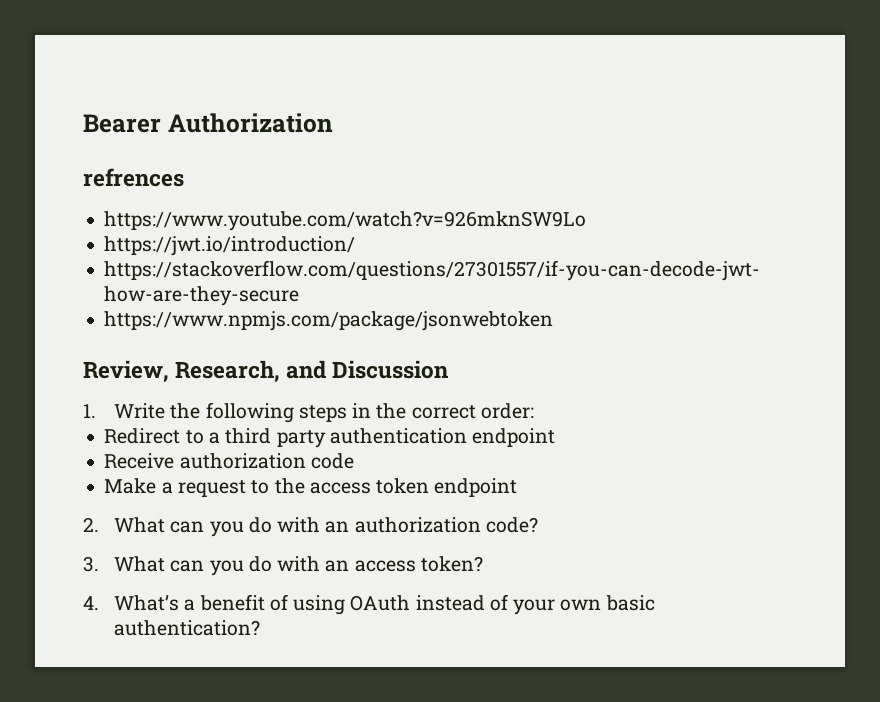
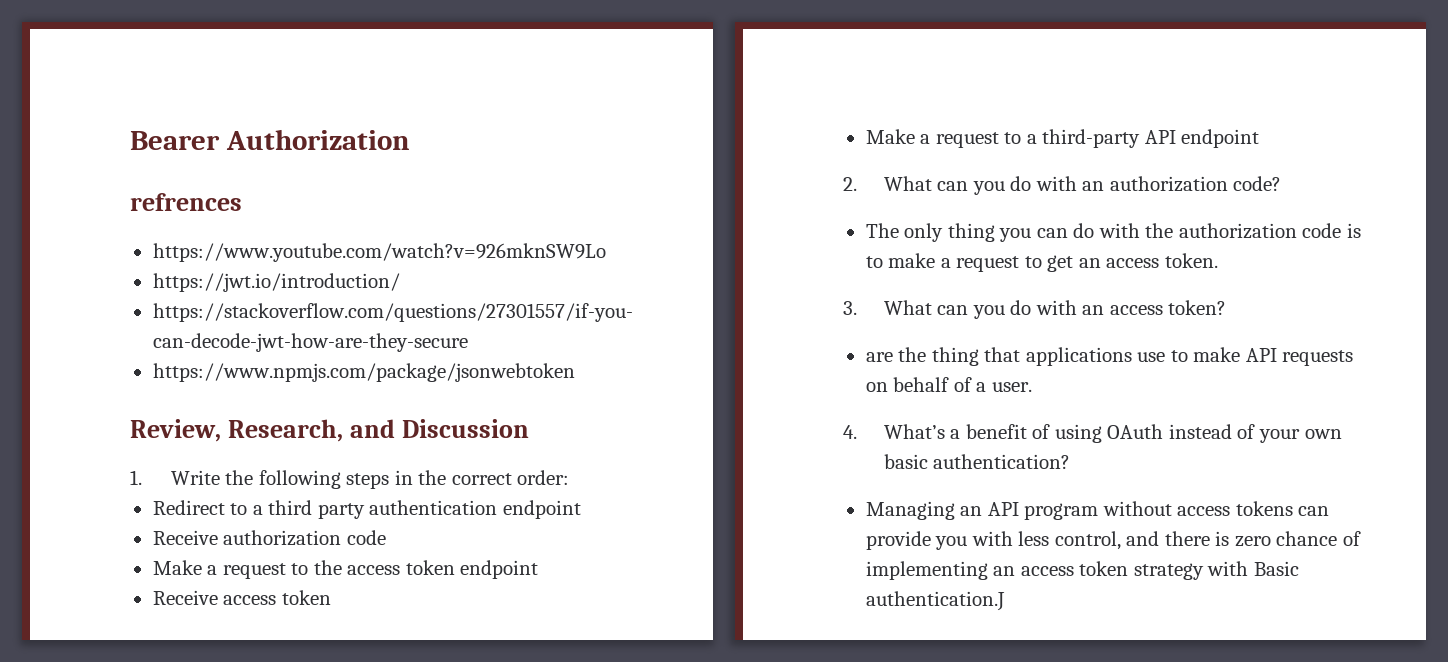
+ Receive access token
+ Make a request to a third-party API endpoint
+ The only thing you can do with the authorization code is to make a request to get an access token.
+ are the thing that applications use to make API requests on behalf of a user.
+ Managing an API program without access tokens can provide you with less control, and there is zero chance of implementing an access token strategy with Basic authentication.J

